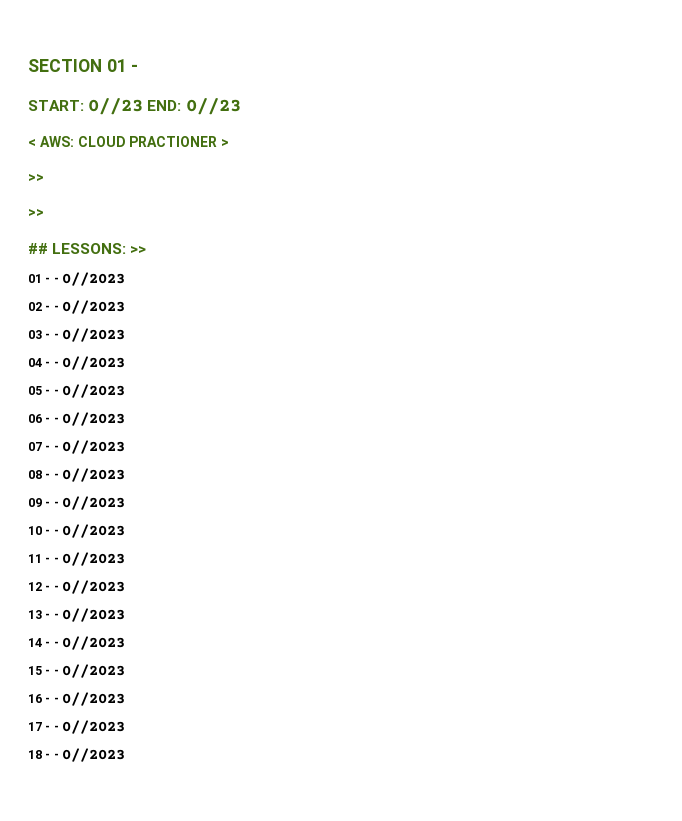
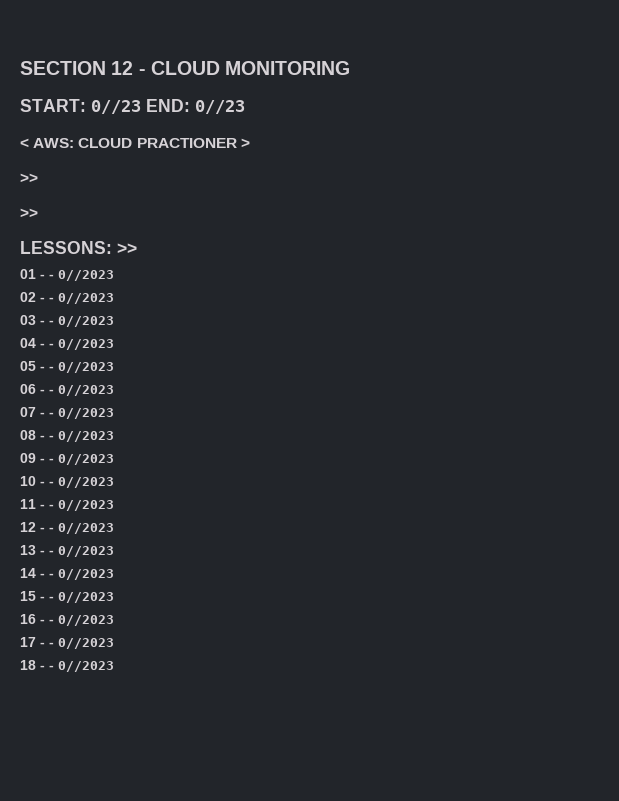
- SECTION 01 -
+ SECTION 12 - CLOUD MONITORING
- ## LESSONS: >>
+ LESSONS: >>

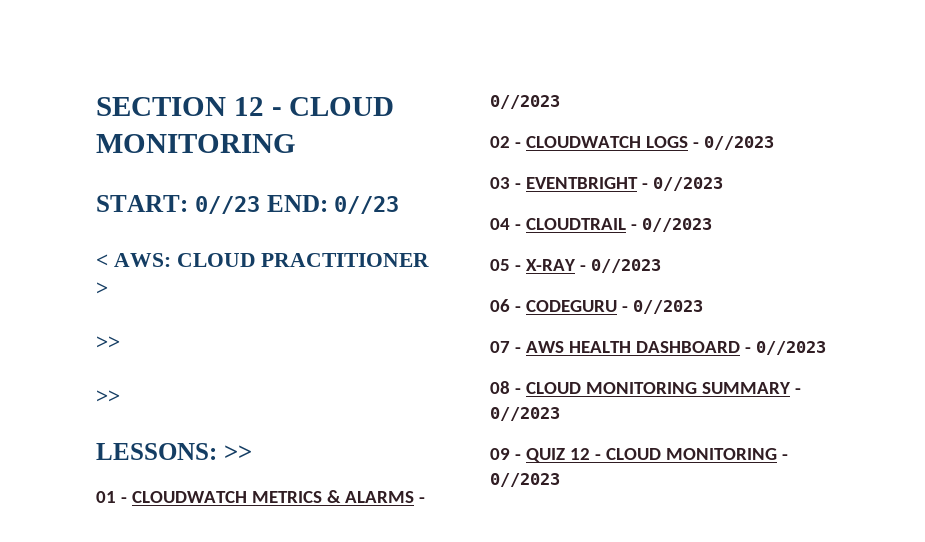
- < AWS: CLOUD PRACTIONER >
+ < AWS: CLOUD PRACTITIONER >
- 01 - - 0//2023
+ 01 - CLOUDWATCH METRICS & ALARMS - 0//2023
- 02 - - 0//2023
+ 02 - CLOUDWATCH LOGS - 0//2023
- 03 - - 0//2023
+ 03 - EVENTBRIGHT - 0//2023
- 04 - - 0//2023
+ 04 - CLOUDTRAIL - 0//2023
- 05 - - 0//2023
+ 05 - X-RAY - 0//2023
- 06 - - 0//2023
+ 06 - CODEGURU - 0//2023
- 07 - - 0//2023
+ 07 - AWS HEALTH DASHBOARD - 0//2023
- 08 - - 0//2023
+ 08 - CLOUD MONITORING SUMMARY - 0//2023
- 09 - - 0//2023
- 10 - - 0//2023
- 11 - - 0//2023
- 12 - - 0//2023
- 13 - - 0//2023
- 14 - - 0//2023
- 15 - - 0//2023
- 16 - - 0//2023
- 17 - - 0//2023
- 18 - - 0//2023
+ 09 - QUIZ 12 - CLOUD MONITORING - 0//2023

